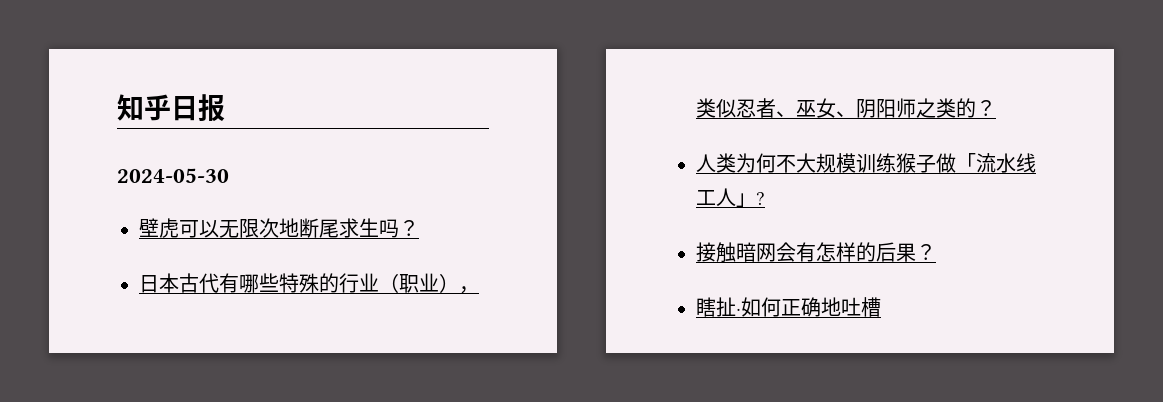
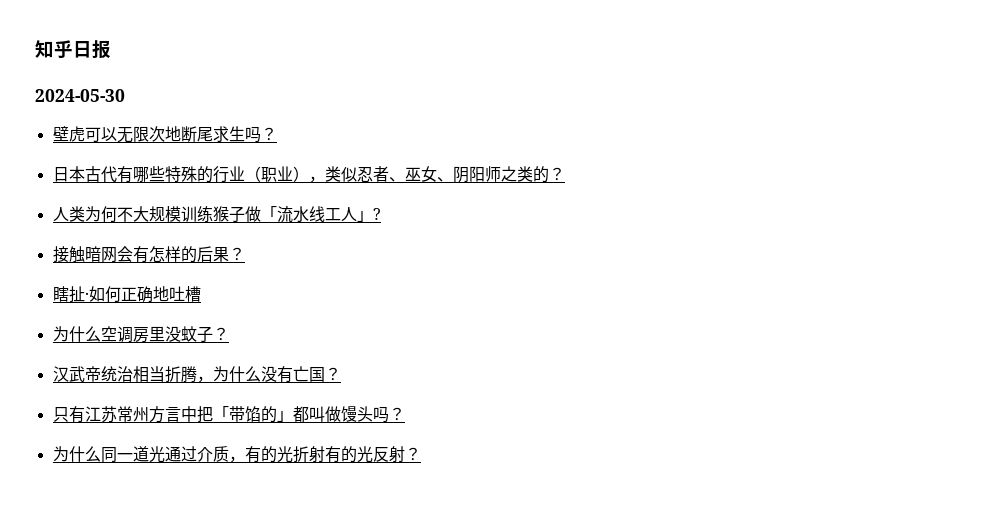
+ 为什么空调房里没蚊子？
+ 汉武帝统治相当折腾，为什么没有亡国？
+ 只有江苏常州方言中把「带馅的」都叫做馒头吗？
+ 为什么同一道光通过介质，有的光折射有的光反射？

